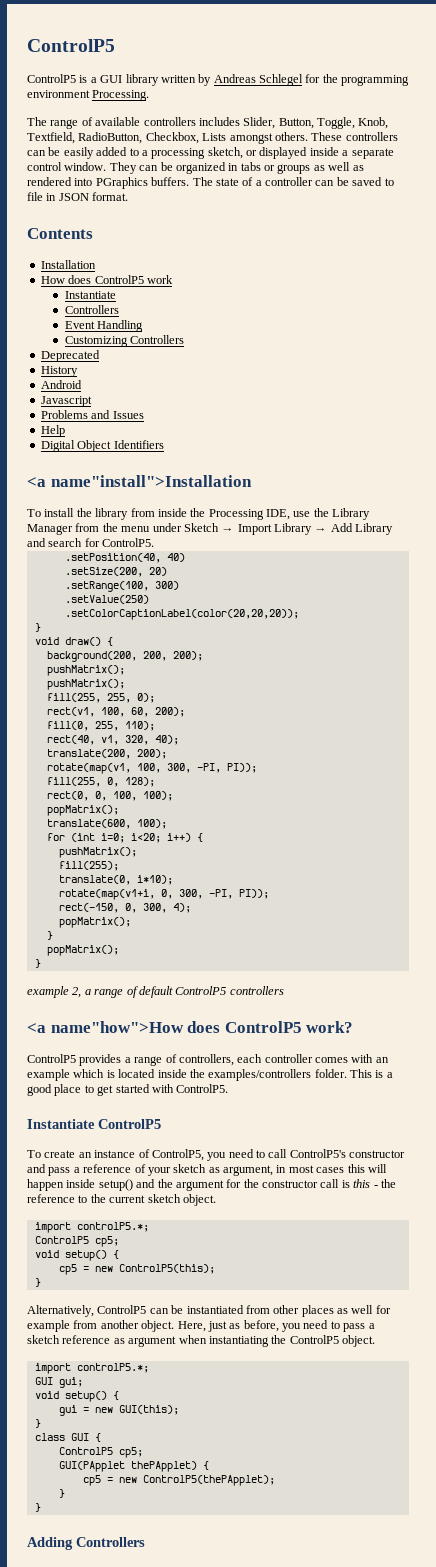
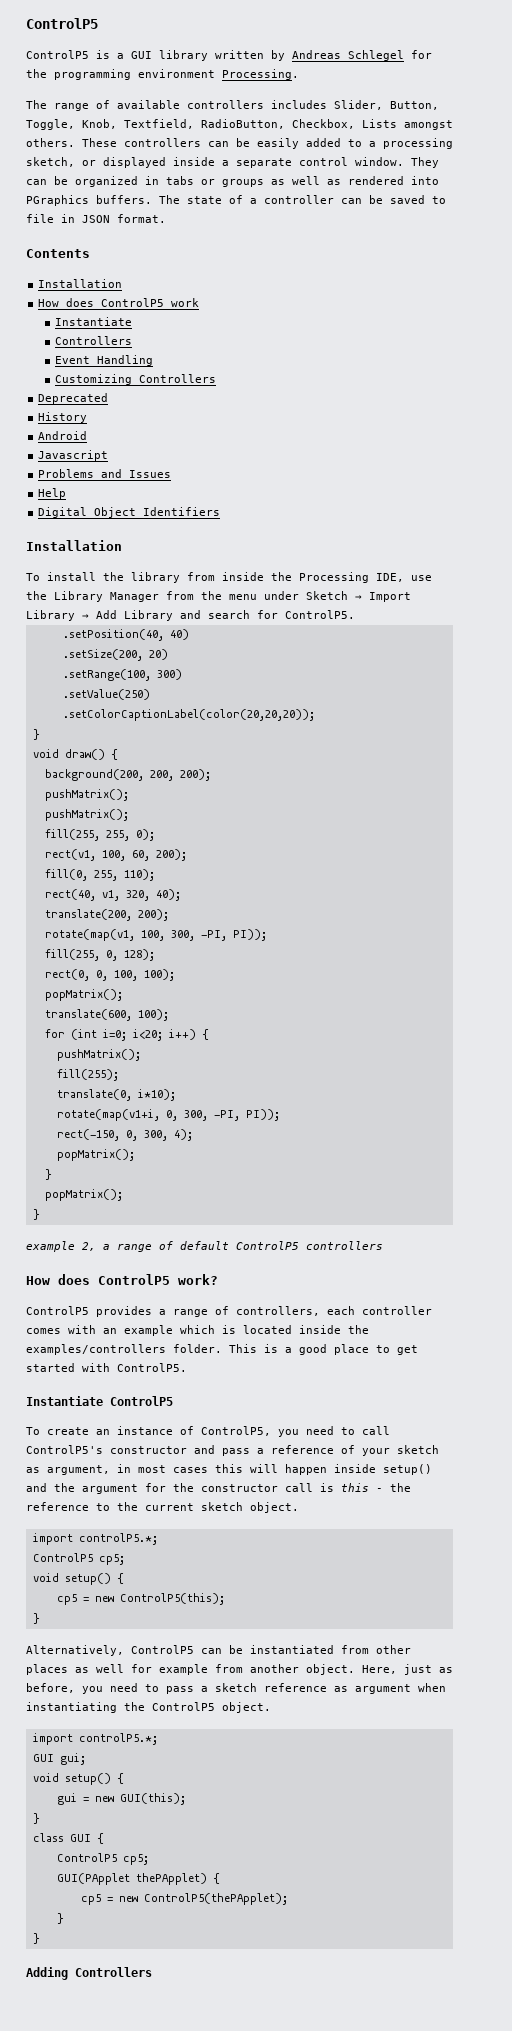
  Digital Object Identifiers
- <a name"install">Installation
+ Installation
- <a name"how">How does ControlP5 work?
+ How does ControlP5 work?

